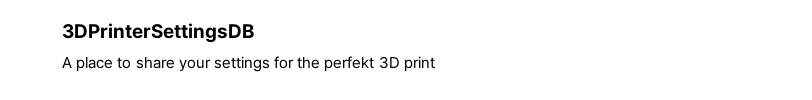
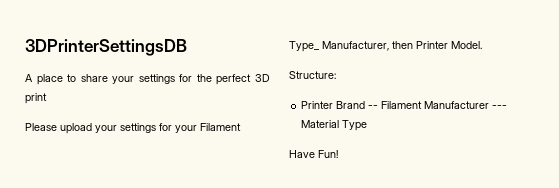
- A place to share your settings for the perfekt 3D print
+ A place to share your settings for the perfect 3D print
+ Please upload your settings for your Filament Type_ Manufacturer, then Printer Model.
+ Structure:
+ Printer Brand -- Filament Manufacturer --- Material Type
+ Have Fun!

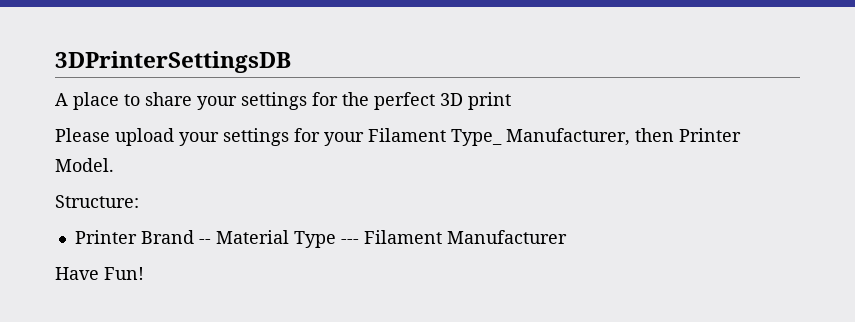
- Printer Brand -- Filament Manufacturer --- Material Type
+ Printer Brand -- Material Type --- Filament Manufacturer

